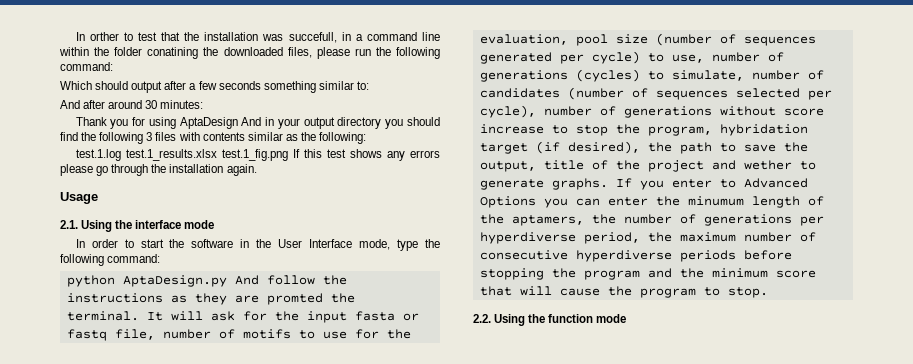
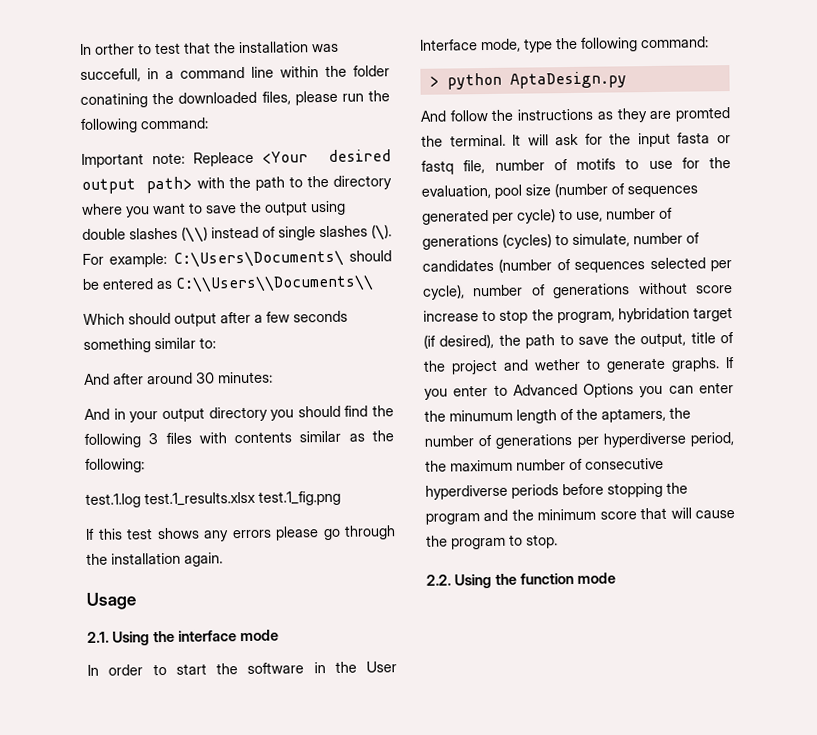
+ Important note: Repleace <Your desired output path> with the path to the directory where you want to save the output using double slashes (\\) instead of single slashes (\). For example: C:\Users\Documents\ should be entered as C:\\Users\\Documents\\
- Thank you for using AptaDesign And in your output directory you should find the following 3 files with contents similar as the following:
+ And in your output directory you should find the following 3 files with contents similar as the following:
- test.1.log test.1_results.xlsx test.1_fig.png If this test shows any errors please go through the installation again.
+ test.1.log test.1_results.xlsx test.1_fig.png
+ If this test shows any errors please go through the installation again.
- python AptaDesign.py And follow the instructions as they are promted the terminal.
+ > python AptaDesign.py
+ And follow the instructions as they are promted the terminal.

